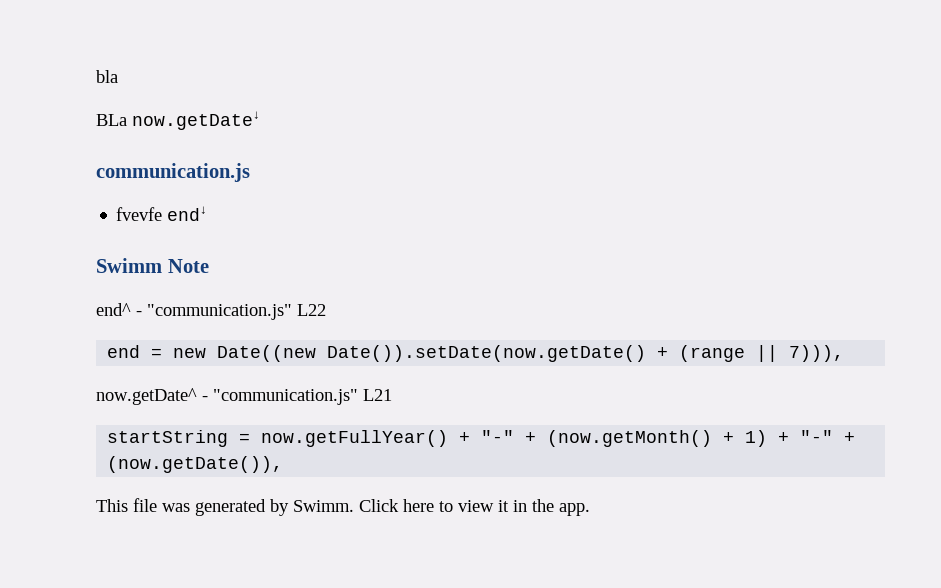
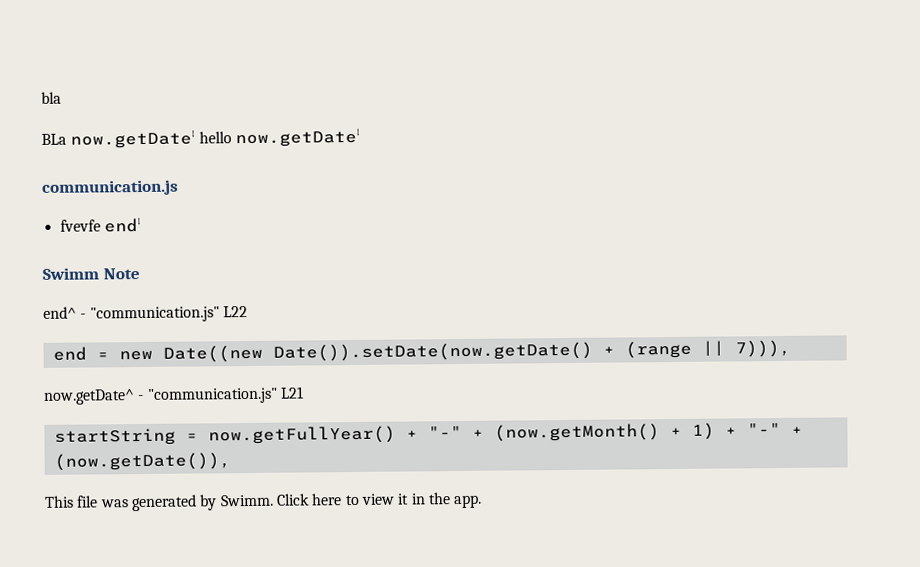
- BLa now.getDate↓
+ BLa now.getDate↓ hello now.getDate↓

